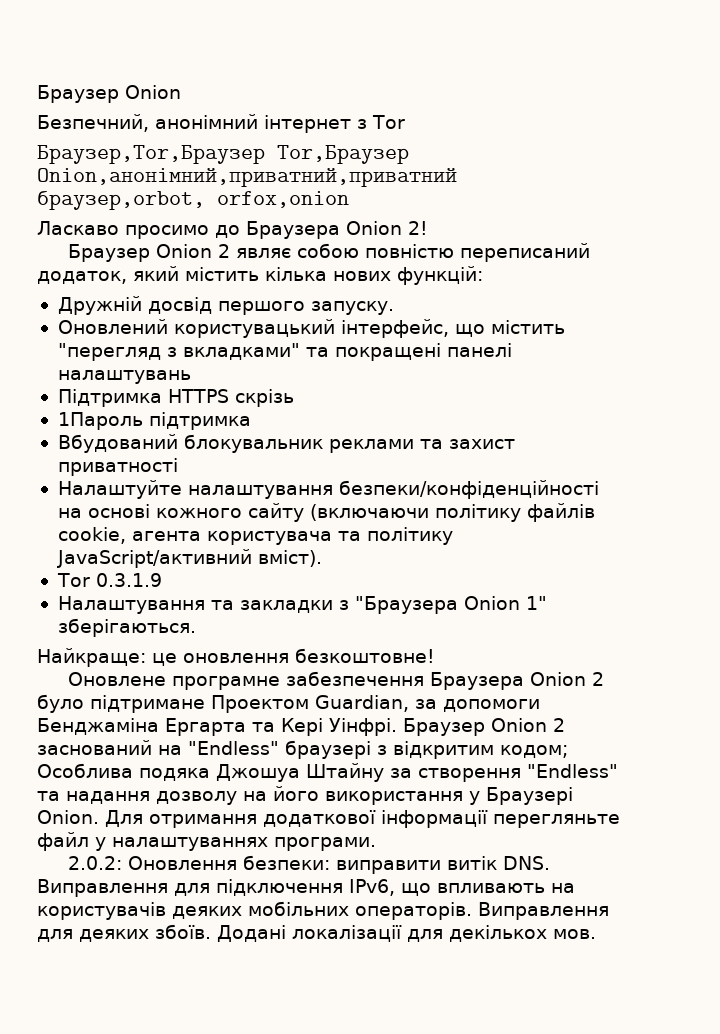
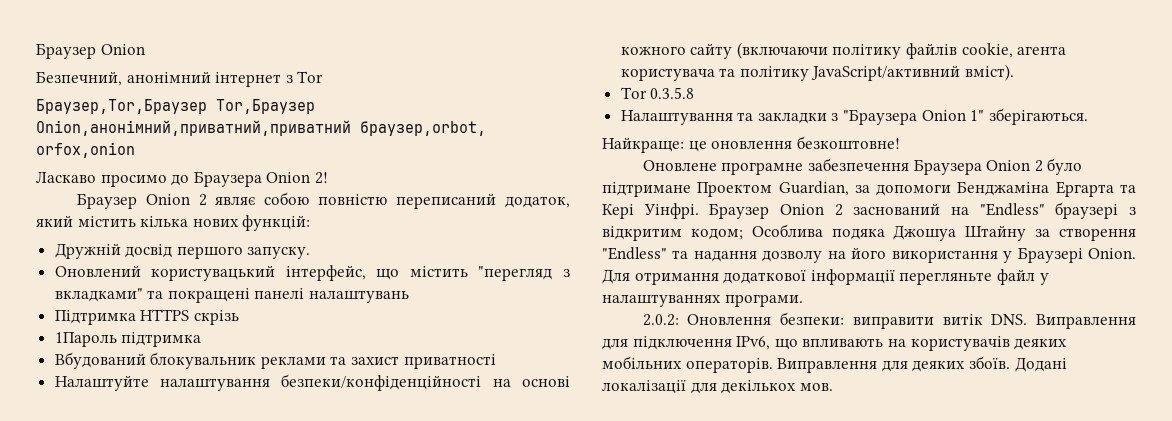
- Tor 0.3.1.9
+ Tor 0.3.5.8

